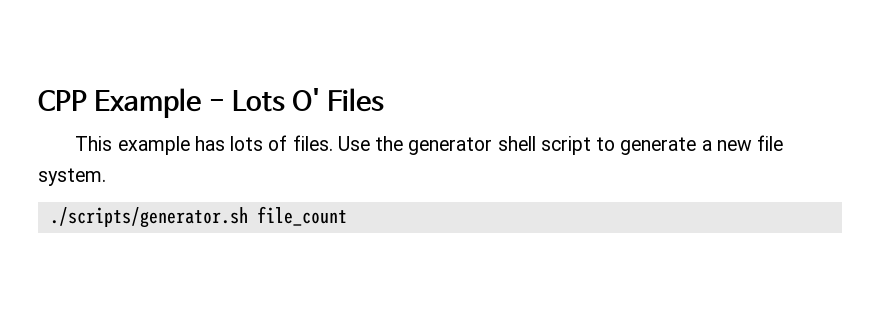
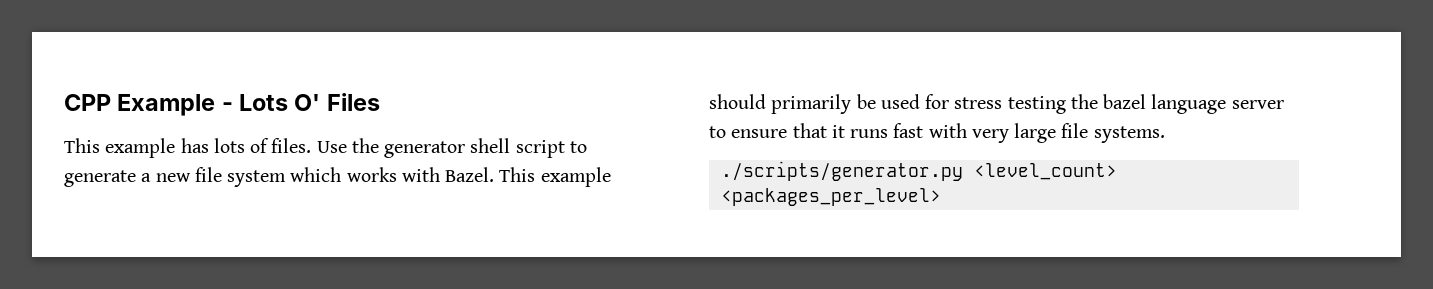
- Use the generator shell script to generate a new file system.
- ./scripts/generator.sh file_count
+ Use the generator shell script to generate a new file system which works with Bazel. This example should primarily be used for stress testing the bazel language server to ensure that it runs fast with very large file systems.
+ ./scripts/generator.py <level_count> <packages_per_level>

